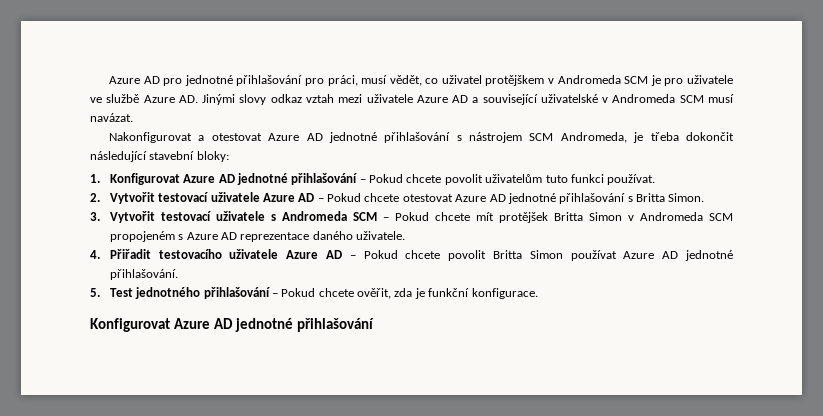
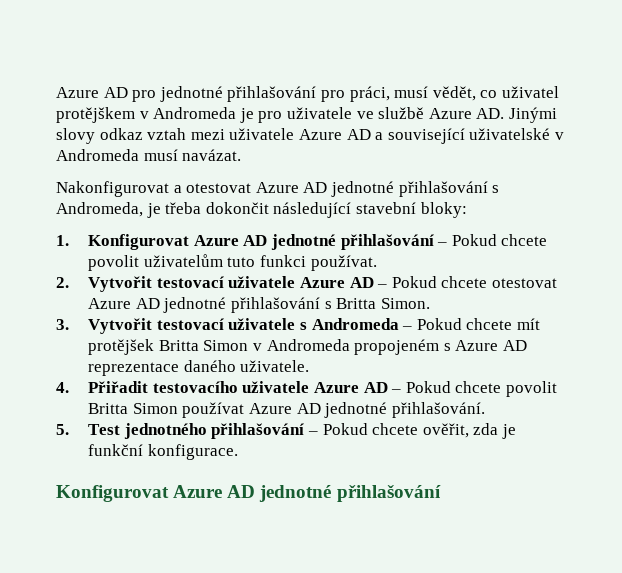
- Azure AD pro jednotné přihlašování pro práci, musí vědět, co uživatel protějškem v Andromeda SCM je pro uživatele ve službě Azure AD. Jinými slovy odkaz vztah mezi uživatele Azure AD a související uživatelské v Andromeda SCM musí navázat.
+ Azure AD pro jednotné přihlašování pro práci, musí vědět, co uživatel protějškem v Andromeda je pro uživatele ve službě Azure AD. Jinými slovy odkaz vztah mezi uživatele Azure AD a související uživatelské v Andromeda musí navázat.
- Nakonfigurovat a otestovat Azure AD jednotné přihlašování s nástrojem SCM Andromeda, je třeba dokončit následující stavební bloky:
+ Nakonfigurovat a otestovat Azure AD jednotné přihlašování s Andromeda, je třeba dokončit následující stavební bloky:
- 3. Vytvořit testovací uživatele s Andromeda SCM – Pokud chcete mít protějšek Britta Simon v Andromeda SCM propojeném s Azure AD reprezentace daného uživatele.
+ 3. Vytvořit testovací uživatele s Andromeda – Pokud chcete mít protějšek Britta Simon v Andromeda propojeném s Azure AD reprezentace daného uživatele.

